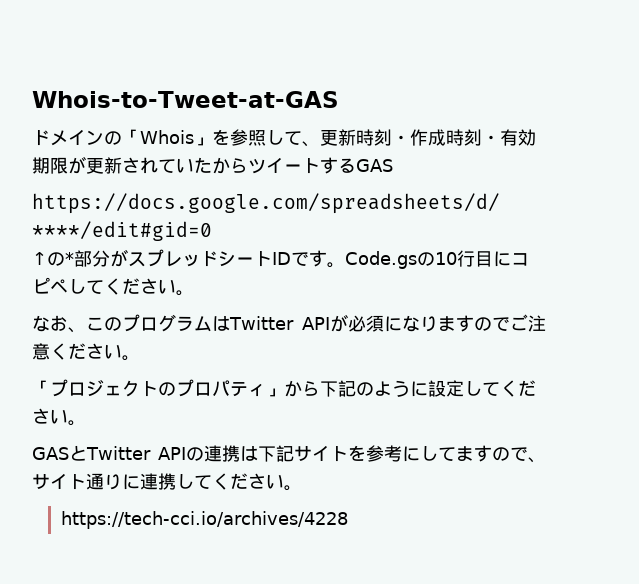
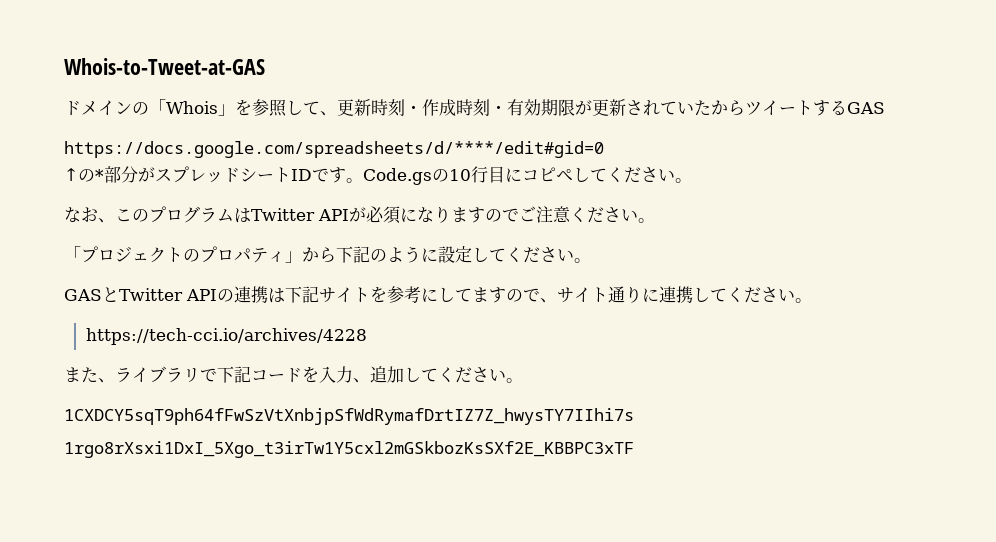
+ また、ライブラリで下記コードを入力、追加してください。
+ 1CXDCY5sqT9ph64fFwSzVtXnbjpSfWdRymafDrtIZ7Z_hwysTY7IIhi7s
+ 1rgo8rXsxi1DxI_5Xgo_t3irTw1Y5cxl2mGSkbozKsSXf2E_KBBPC3xTF

